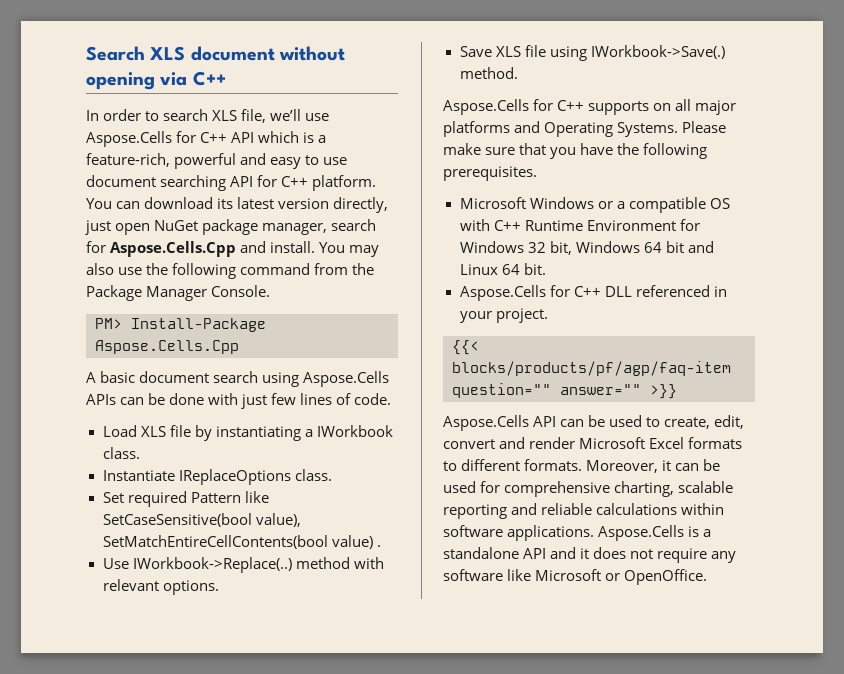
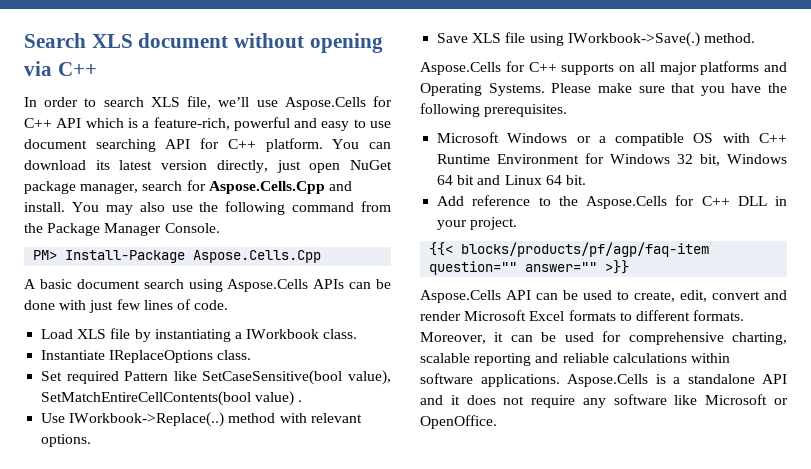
- Aspose.Cells for C++ DLL referenced in your project.
+ Add reference to the Aspose.Cells for C++ DLL in your project.

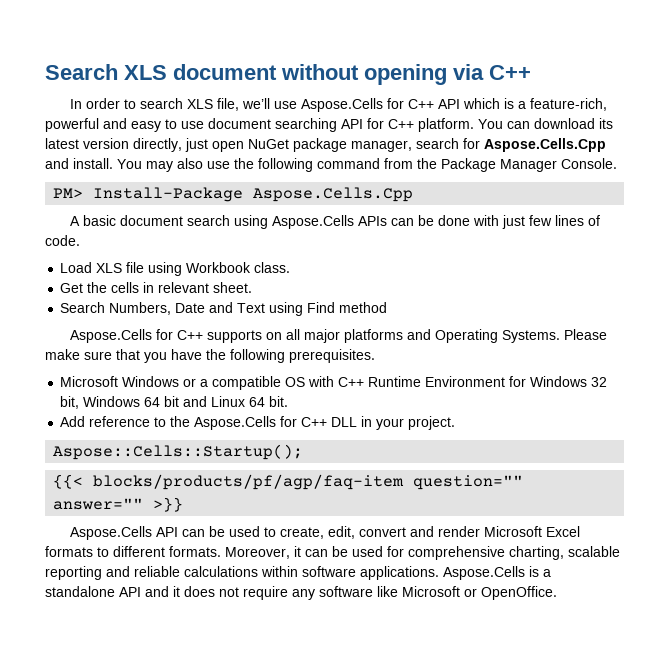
- Load XLS file by instantiating a IWorkbook class.
- Instantiate IReplaceOptions class.
- Set required Pattern like SetCaseSensitive(bool value), SetMatchEntireCellContents(bool value) .
- Use IWorkbook->Replace(..) method with relevant options.
- Save XLS file using IWorkbook->Save(.) method.
+ Load XLS file using Workbook class.
+ Get the cells in relevant sheet.
+ Search Numbers, Date and Text using Find method
+ Aspose::Cells::Startup();

